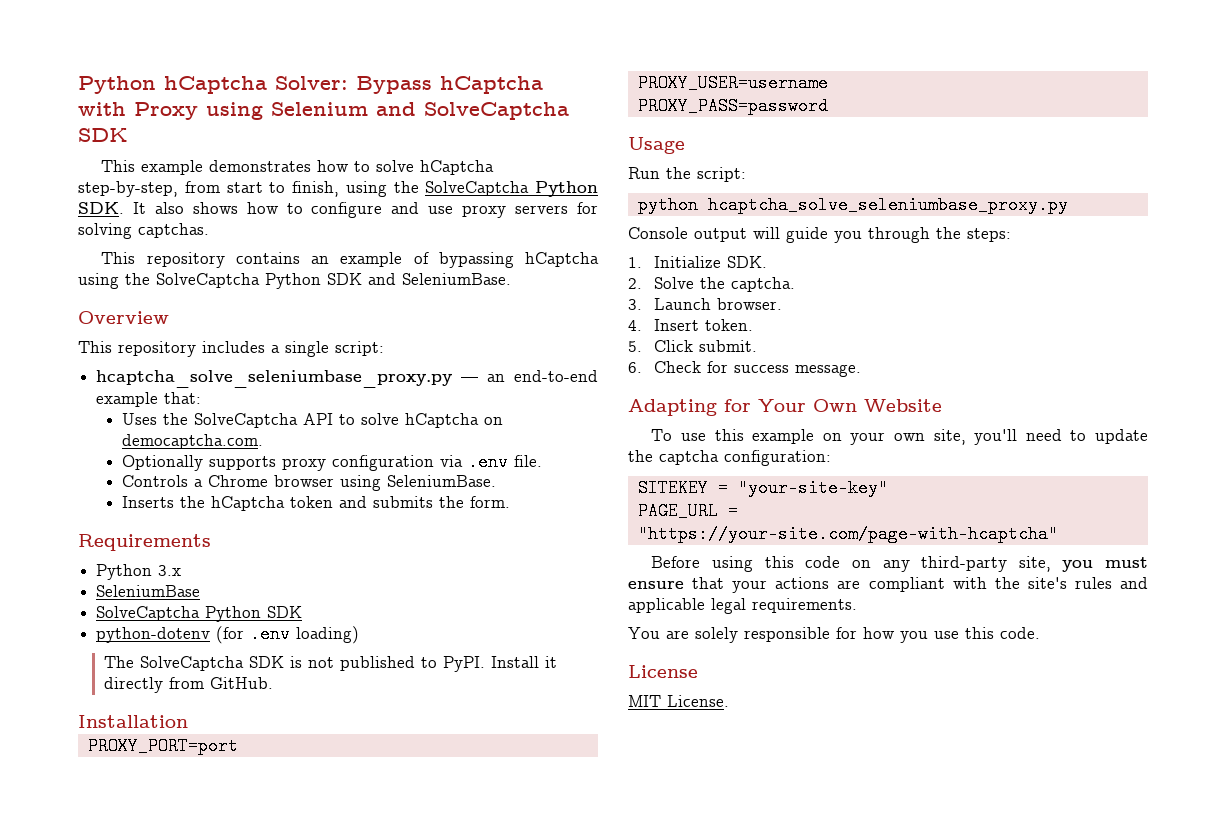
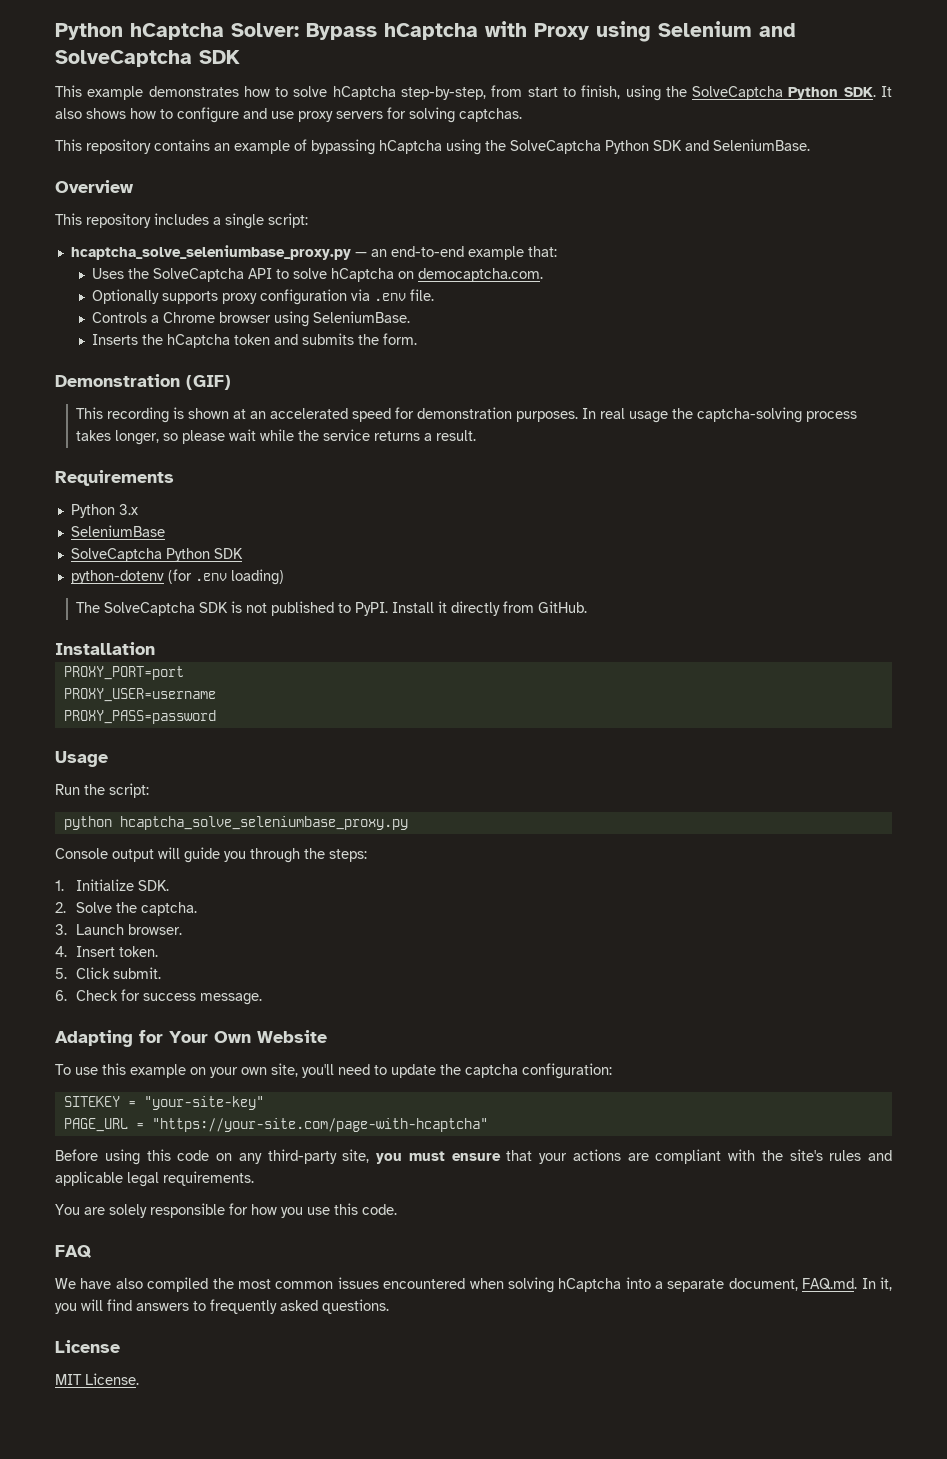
+ Demonstration (GIF)
+ This recording is shown at an accelerated speed for demonstration purposes. In real usage the captcha-solving process takes longer, so please wait while the service returns a result.
+ FAQ
+ We have also compiled the most common issues encountered when solving hCaptcha into a separate document, FAQ.md. In it, you will find answers to frequently asked questions.

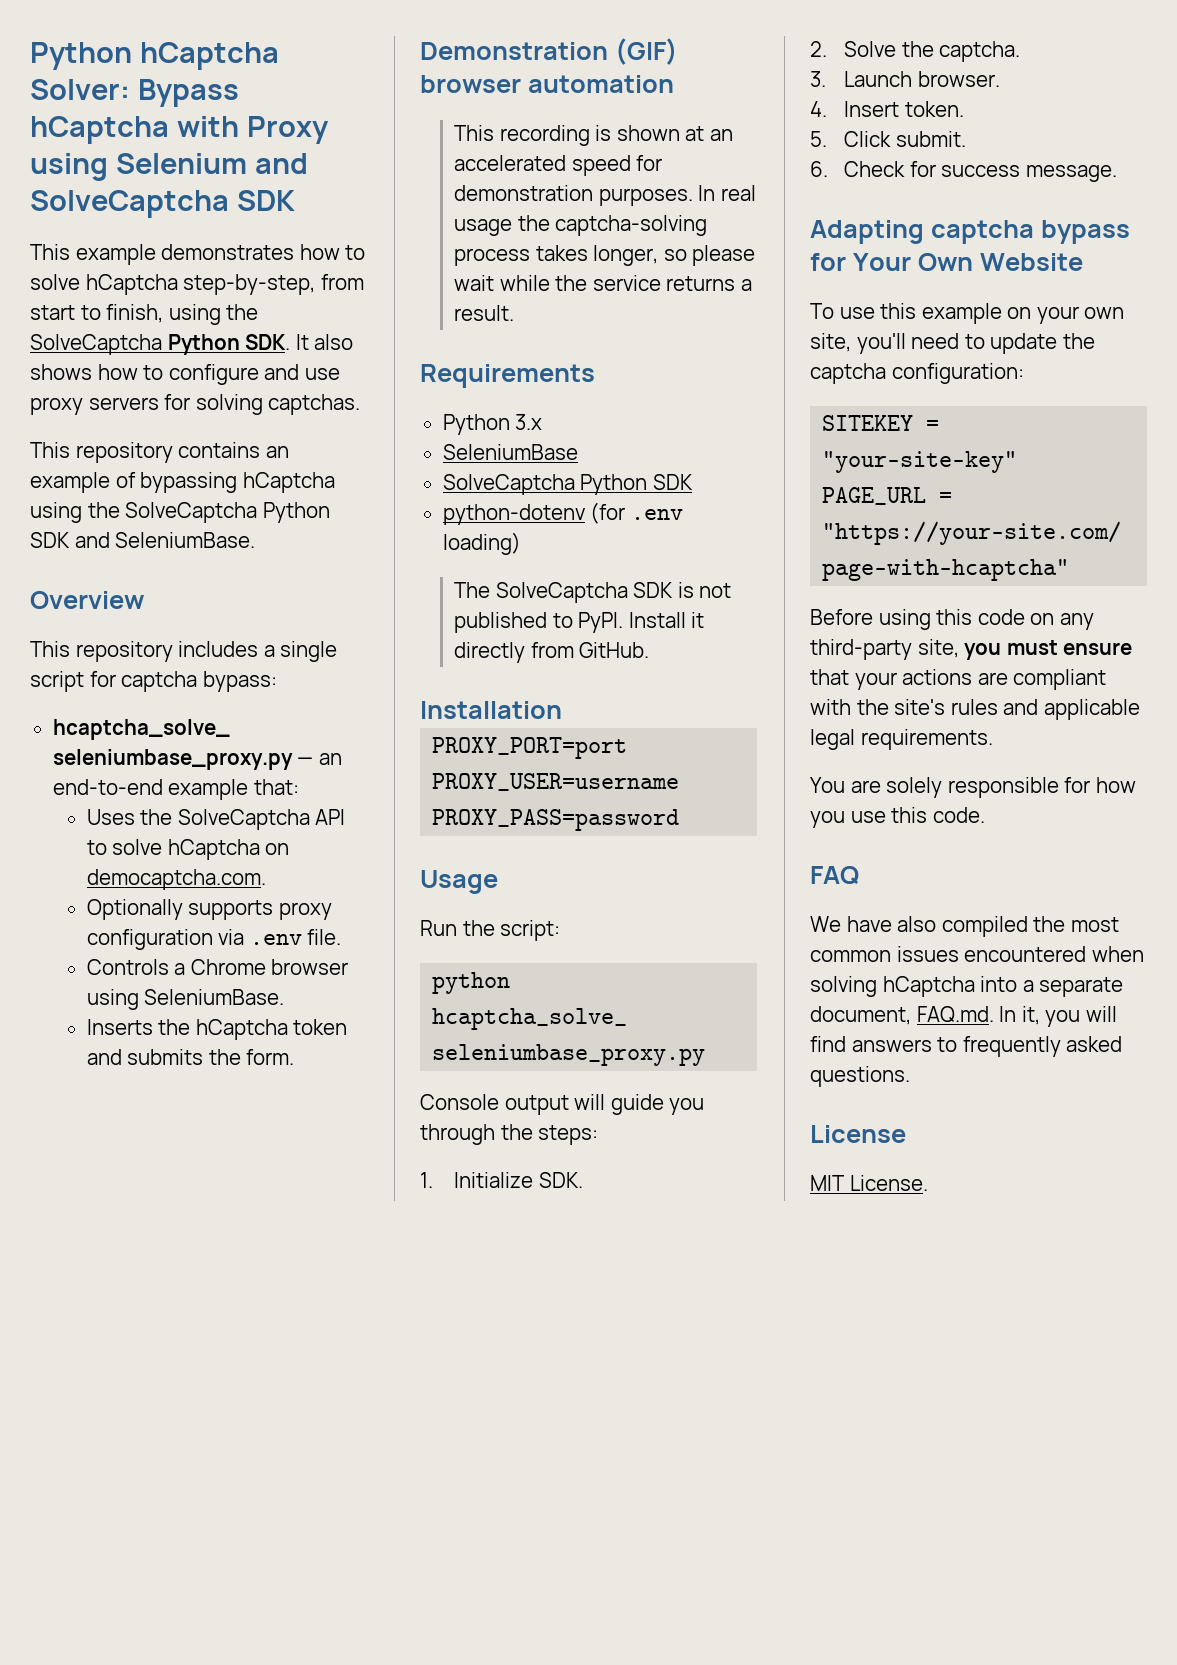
- This repository includes a single script:
+ This repository includes a single script for captcha bypass:
- Demonstration (GIF)
+ Demonstration (GIF) browser automation
- Adapting for Your Own Website
+ Adapting captcha bypass for Your Own Website

